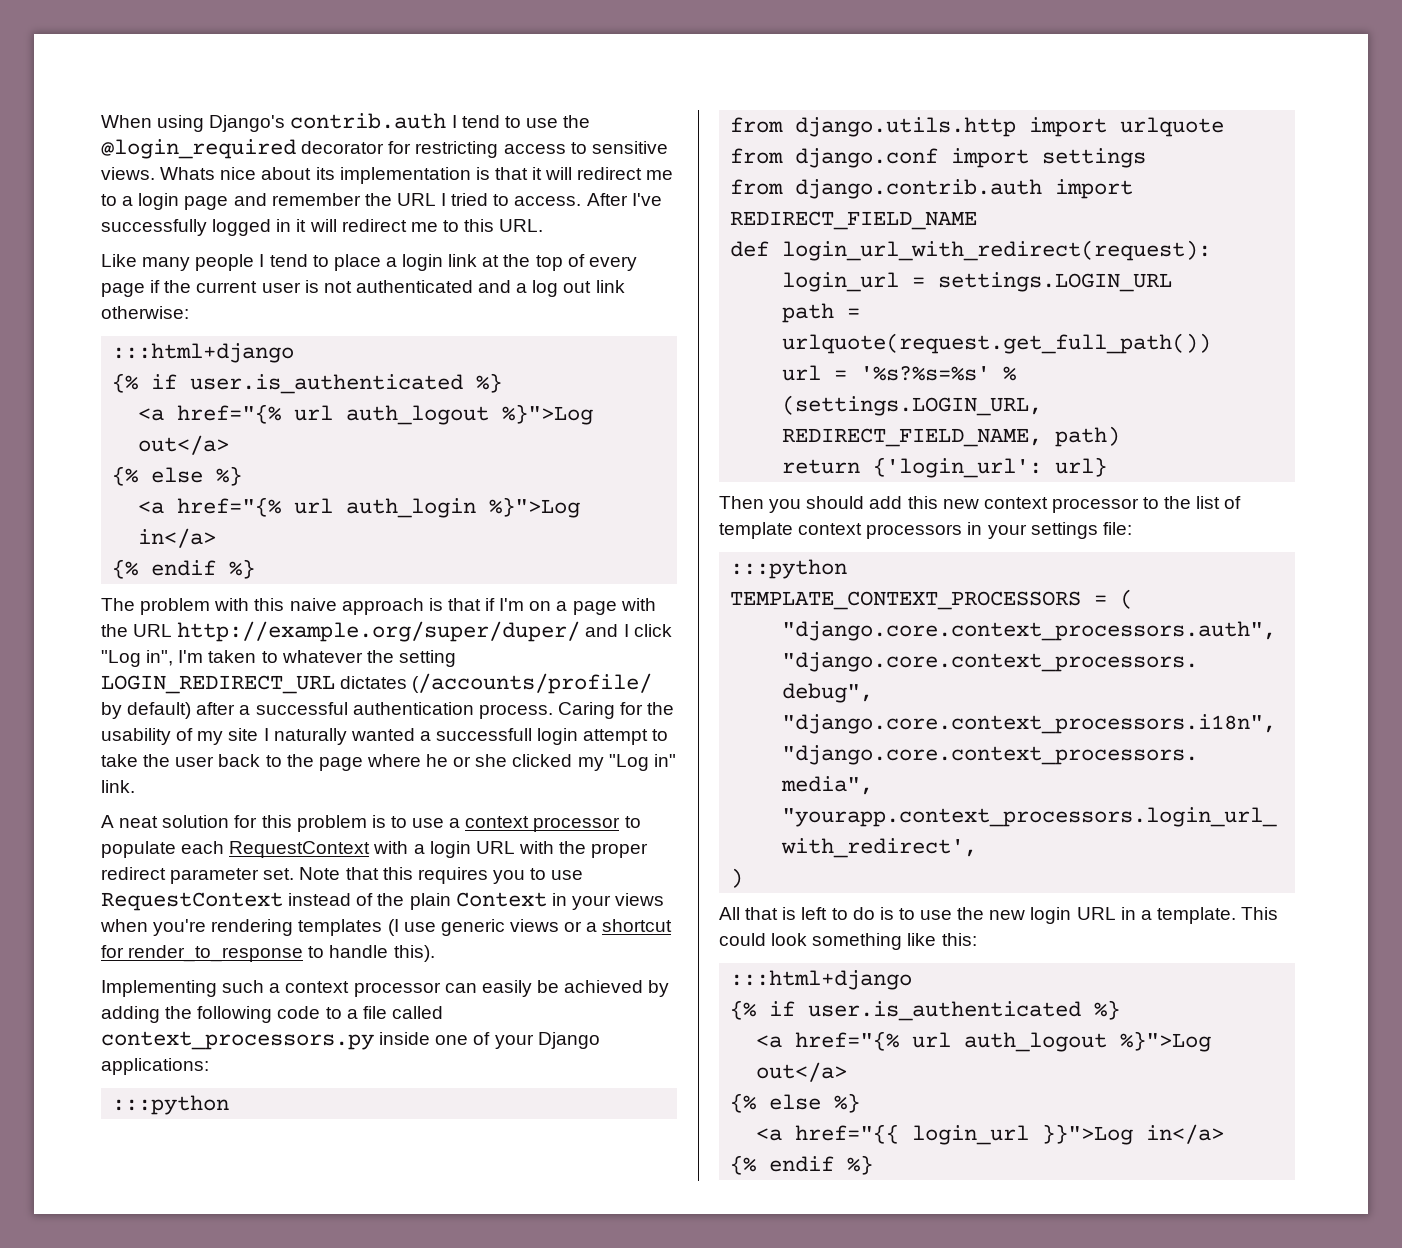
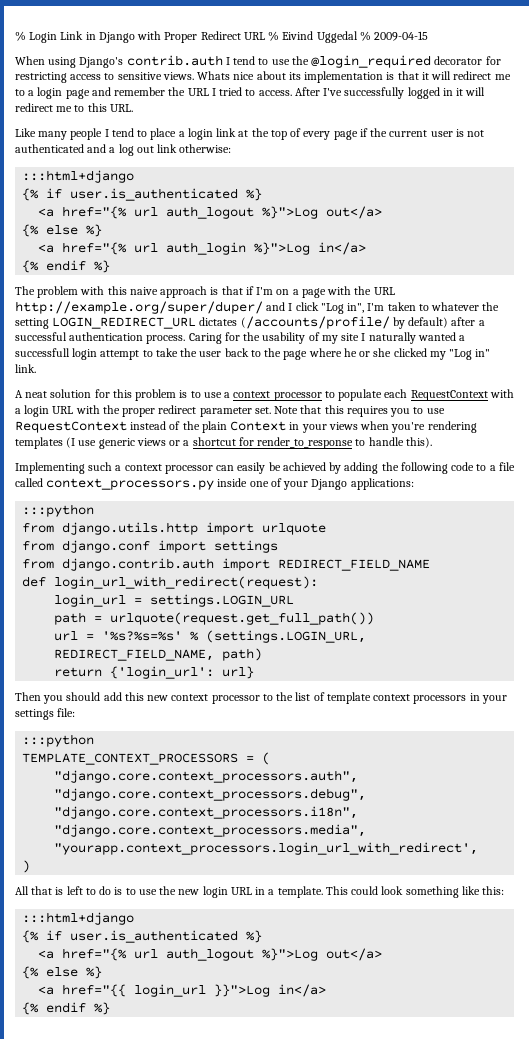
+ % Login Link in Django with Proper Redirect URL % Eivind Uggedal % 2009-04-15

